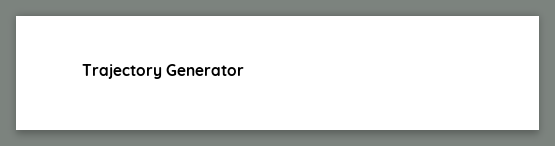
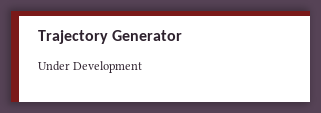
+ Under Development

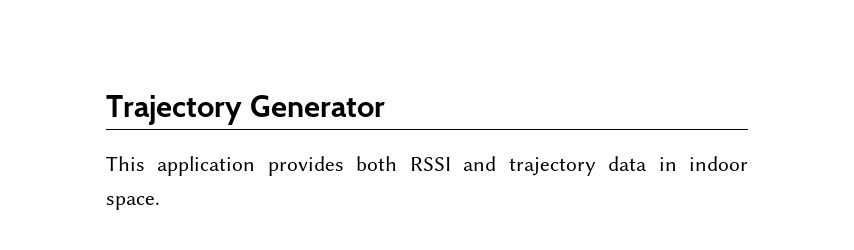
- Under Development
+ This application provides both RSSI and trajectory data in indoor space.

